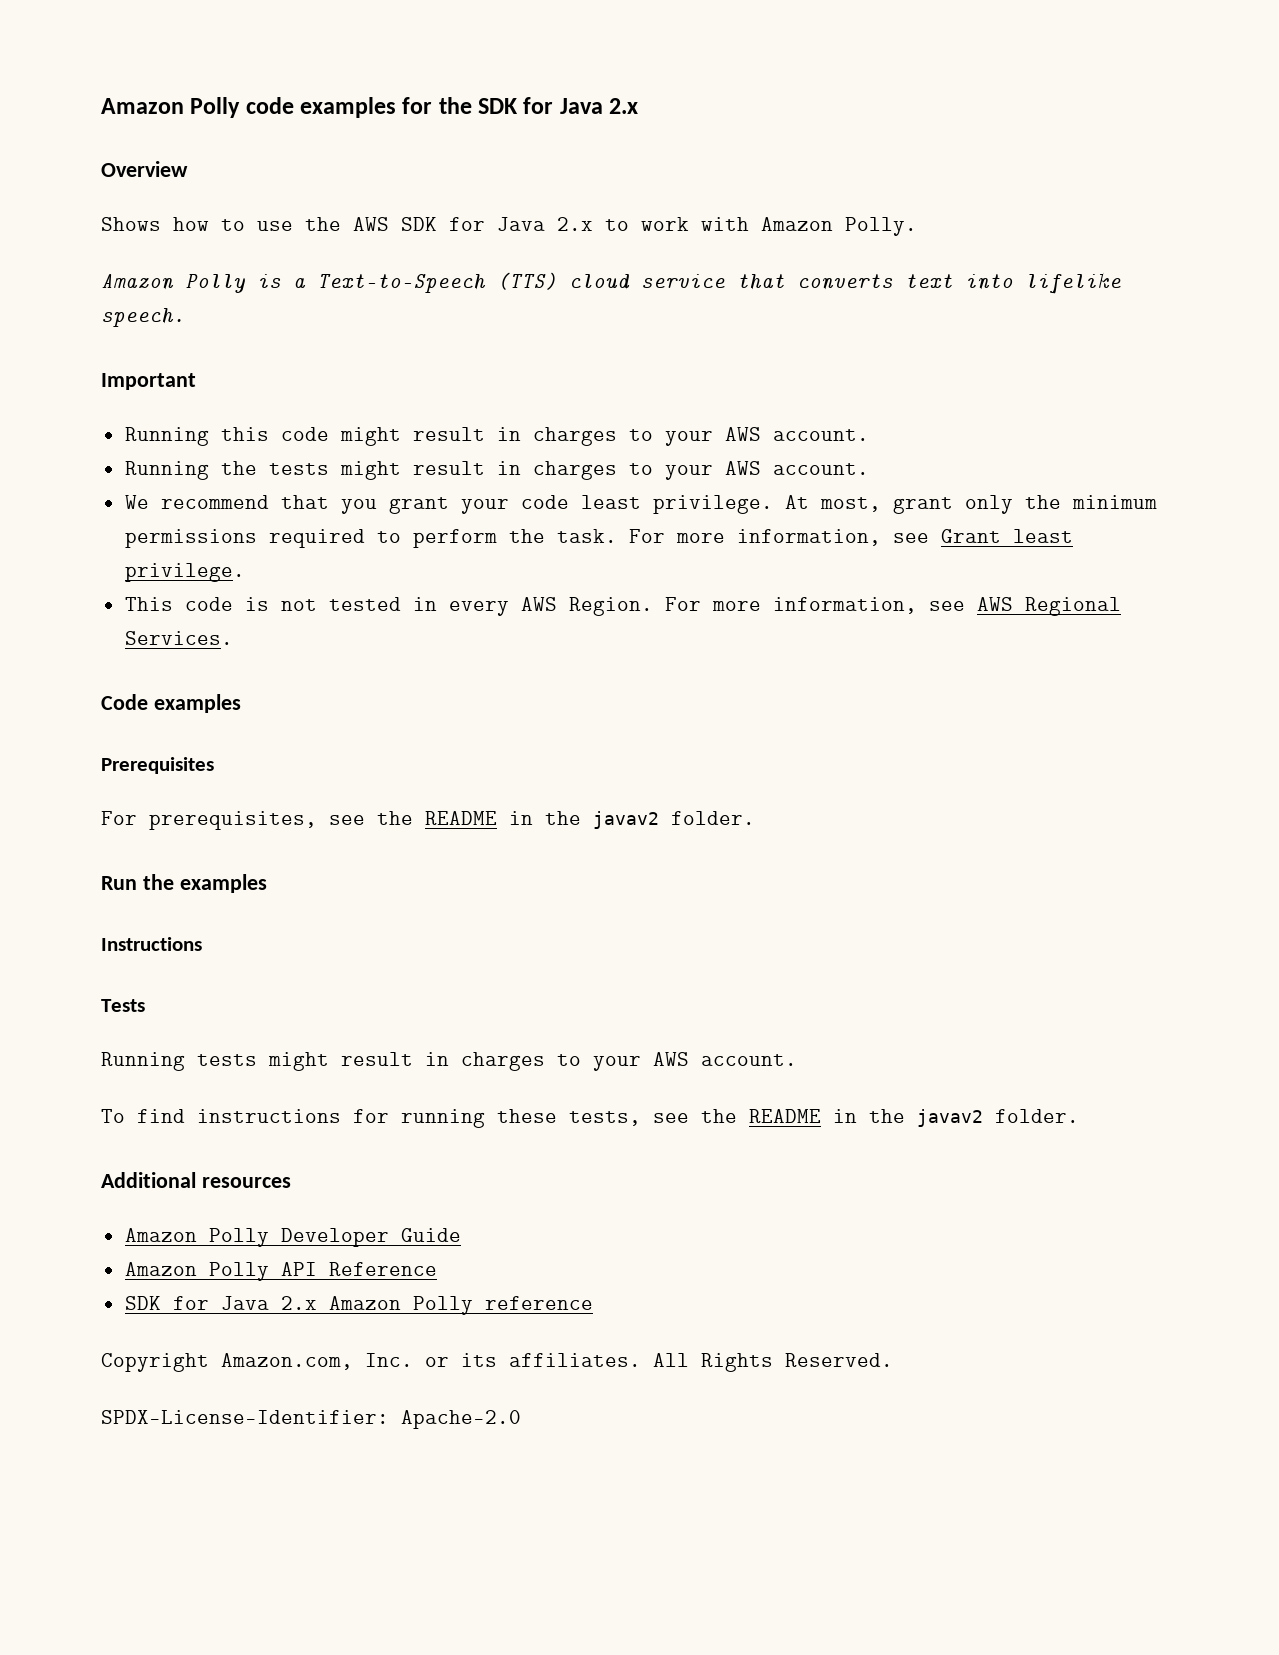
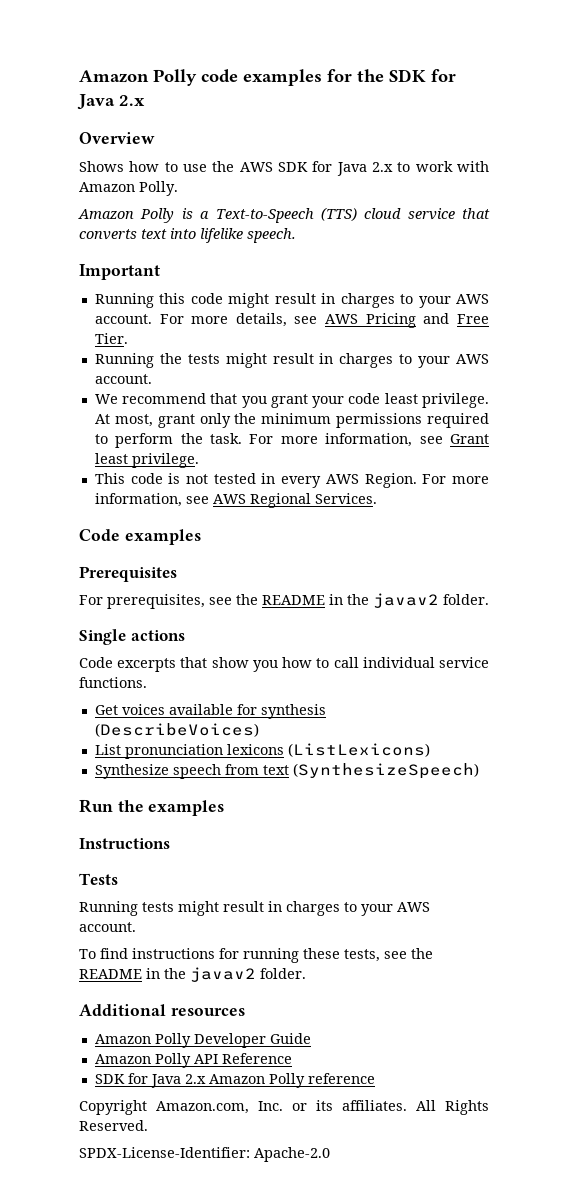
+ For more details, see AWS Pricing and Free Tier.
+ Single actions
+ Code excerpts that show you how to call individual service functions.
+ Get voices available for synthesis (DescribeVoices)
+ List pronunciation lexicons (ListLexicons)
+ Synthesize speech from text (SynthesizeSpeech)

